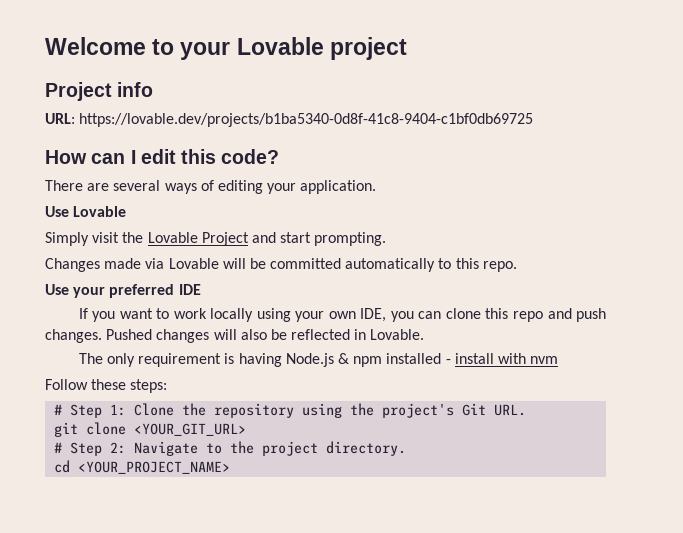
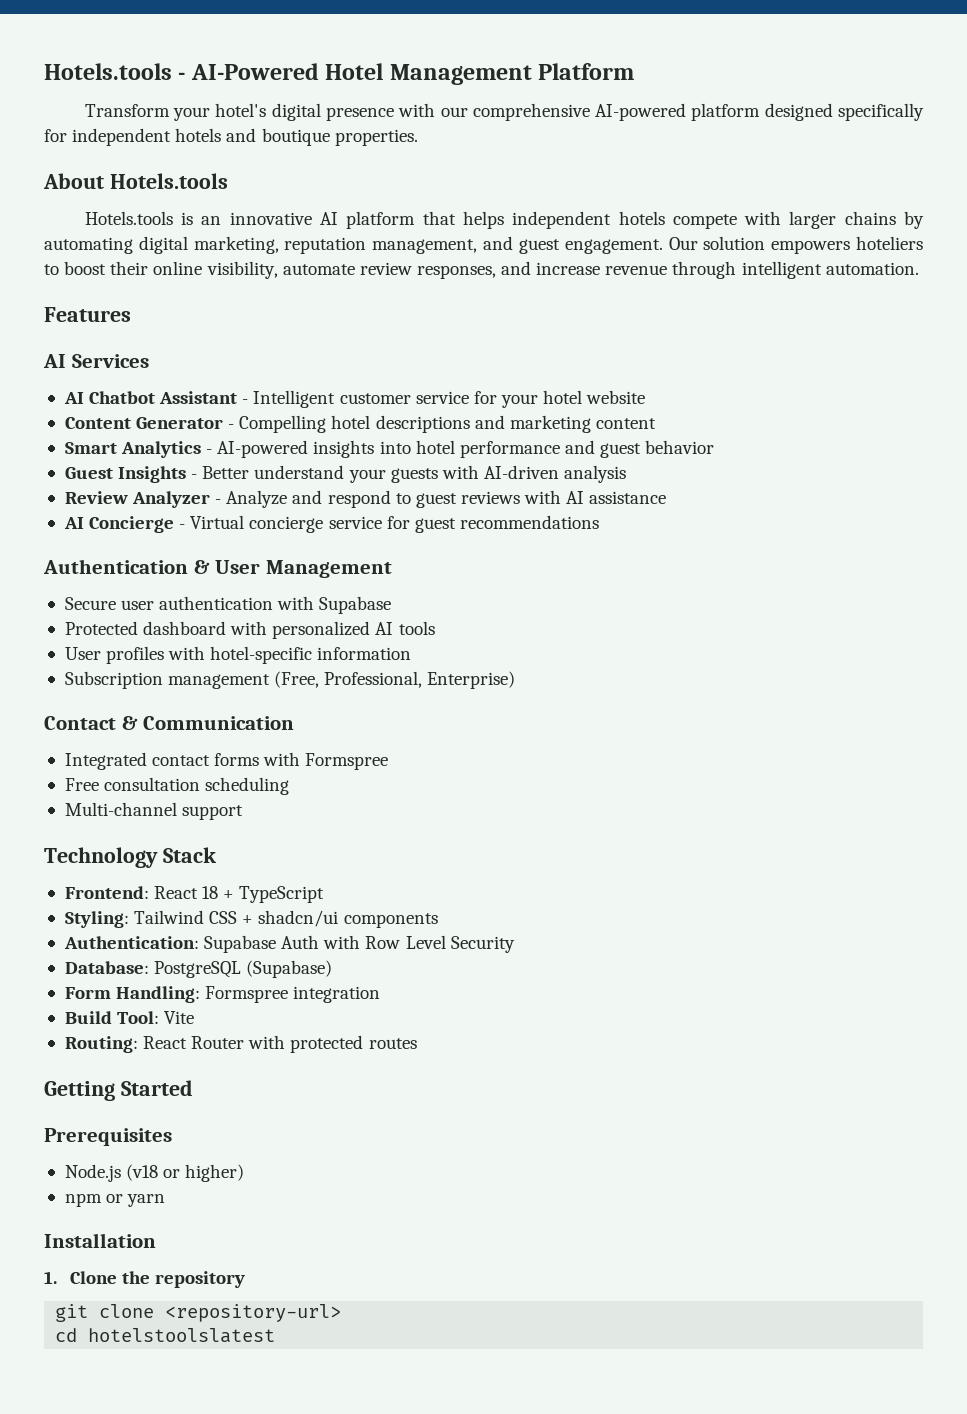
- Welcome to your Lovable project
- Project info
- URL: https://lovable.dev/projects/b1ba5340-0d8f-41c8-9404-c1bf0db69725
- How can I edit this code?
- There are several ways of editing your application.
- Use Lovable
- Simply visit the Lovable Project and start prompting.
- Changes made via Lovable will be committed automatically to this repo.
- Use your preferred IDE
- If you want to work locally using your own IDE, you can clone this repo and push changes. Pushed changes will also be reflected in Lovable.
- The only requirement is having Node.js & npm installed - install with nvm
- Follow these steps:
- # Step 1: Clone the repository using the project's Git URL.
- git clone <YOUR_GIT_URL>
- # Step 2: Navigate to the project directory.
+ Hotels.tools - AI-Powered Hotel Management Platform
+ Transform your hotel's digital presence with our comprehensive AI-powered platform designed specifically for independent hotels and boutique properties.
+ About Hotels.tools
+ Hotels.tools is an innovative AI platform that helps independent hotels compete with larger chains by automating digital marketing, reputation management, and guest engagement. Our solution empowers hoteliers to boost their online visibility, automate review responses, and increase revenue through intelligent automation.
+ Features
+ AI Services
+ AI Chatbot Assistant - Intelligent customer service for your hotel website
+ Content Generator - Compelling hotel descriptions and marketing content
+ Smart Analytics - AI-powered insights into hotel performance and guest behavior
+ Guest Insights - Better understand your guests with AI-driven analysis
+ Review Analyzer - Analyze and respond to guest reviews with AI assistance
+ AI Concierge - Virtual concierge service for guest recommendations
+ Authentication & User Management
+ Secure user authentication with Supabase
+ Protected dashboard with personalized AI tools
+ User profiles with hotel-specific information
+ Subscription management (Free, Professional, Enterprise)
+ Contact & Communication
+ Integrated contact forms with Formspree
+ Free consultation scheduling
+ Multi-channel support
+ Technology Stack
+ Frontend: React 18 + TypeScript
+ Styling: Tailwind CSS + shadcn/ui components
+ Authentication: Supabase Auth with Row Level Security
+ Database: PostgreSQL (Supabase)
+ Form Handling: Formspree integration
+ Build Tool: Vite
+ Routing: React Router with protected routes
+ Getting Started
+ Prerequisites
+ Node.js (v18 or higher)
+ npm or yarn
+ Installation
+ 1. Clone the repository
+ git clone <repository-url>
- cd <YOUR_PROJECT_NAME>
+ cd hotelstoolslatest

